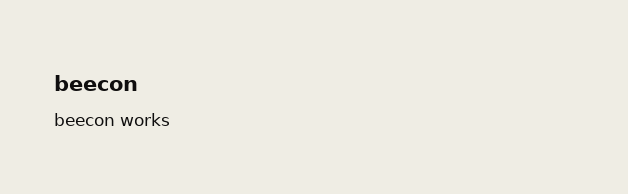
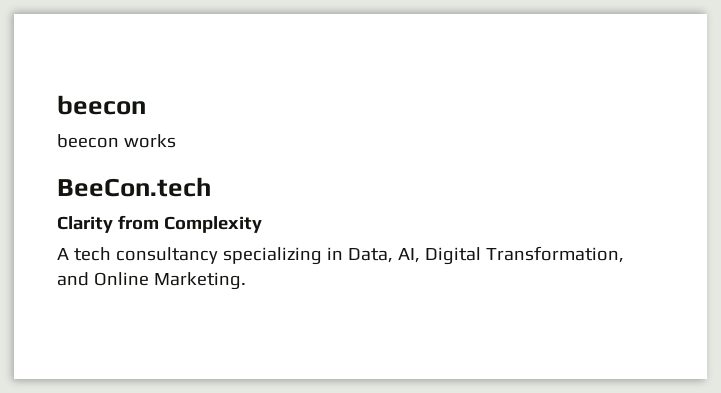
+ BeeCon.tech
+ Clarity from Complexity
+ A tech consultancy specializing in Data, AI, Digital Transformation, and Online Marketing.

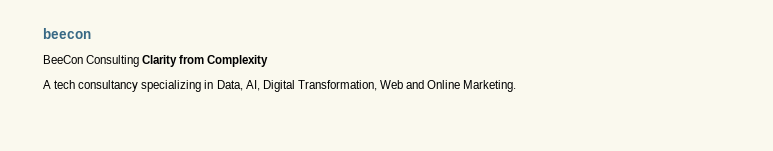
- beecon works
- BeeCon.tech
- Clarity from Complexity
+ BeeCon Consulting Clarity from Complexity
- A tech consultancy specializing in Data, AI, Digital Transformation, and Online Marketing.
+ A tech consultancy specializing in Data, AI, Digital Transformation, Web and Online Marketing.

